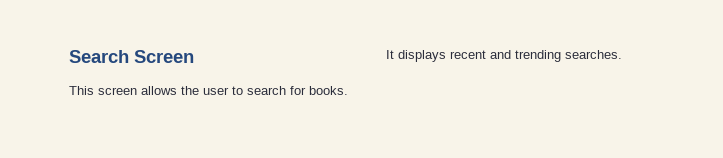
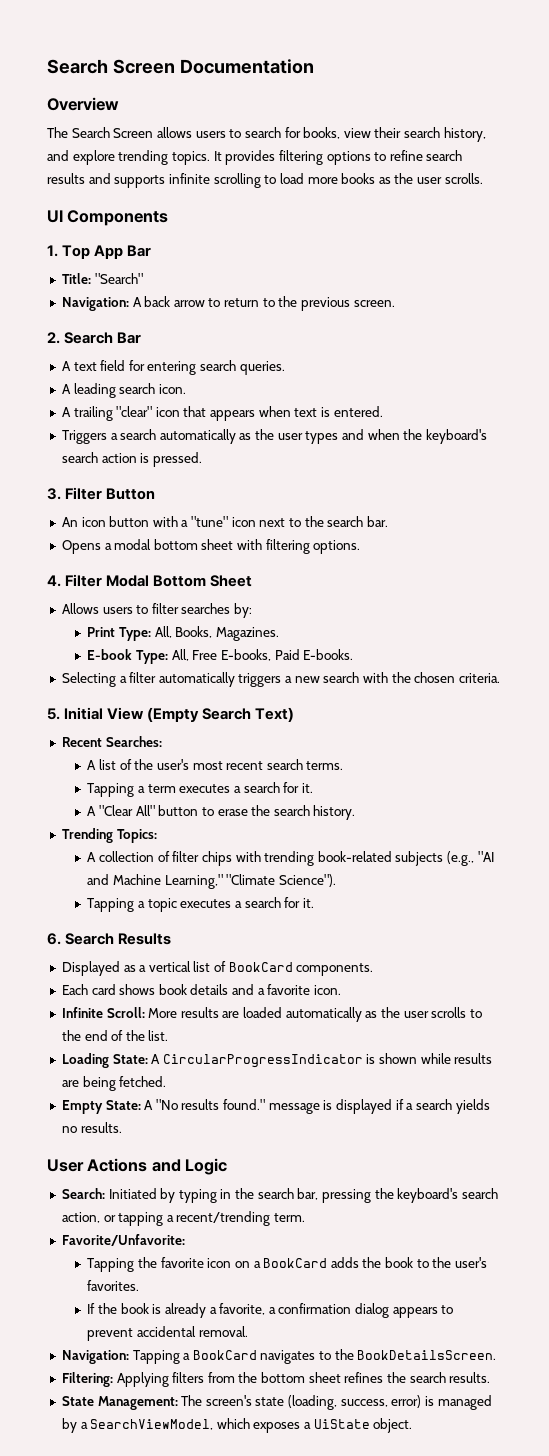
- Search Screen
- This screen allows the user to search for books. It displays recent and trending searches.
+ Search Screen Documentation
+ Overview
+ The Search Screen allows users to search for books, view their search history, and explore trending topics. It provides filtering options to refine search results and supports infinite scrolling to load more books as the user scrolls.
+ UI Components
+ 1. Top App Bar
+ Title: "Search"
+ Navigation: A back arrow to return to the previous screen.
+ 2. Search Bar
+ A text field for entering search queries.
+ A leading search icon.
+ A trailing "clear" icon that appears when text is entered.
+ Triggers a search automatically as the user types and when the keyboard's search action is pressed.
+ 3. Filter Button
+ An icon button with a "tune" icon next to the search bar.
+ Opens a modal bottom sheet with filtering options.
+ 4. Filter Modal Bottom Sheet
+ Allows users to filter searches by:
+ Print Type: All, Books, Magazines.
+ E-book Type: All, Free E-books, Paid E-books.
+ Selecting a filter automatically triggers a new search with the chosen criteria.
+ 5. Initial View (Empty Search Text)
+ Recent Searches:
+ A list of the user's most recent search terms.
+ Tapping a term executes a search for it.
+ A "Clear All" button to erase the search history.
+ Trending Topics:
+ A collection of filter chips with trending book-related subjects (e.g., "AI and Machine Learning," "Climate Science").
+ Tapping a topic executes a search for it.
+ 6. Search Results
+ Displayed as a vertical list of BookCard components.
+ Each card shows book details and a favorite icon.
+ Infinite Scroll: More results are loaded automatically as the user scrolls to the end of the list.
+ Loading State: A CircularProgressIndicator is shown while results are being fetched.
+ Empty State: A "No results found." message is displayed if a search yields no results.
+ User Actions and Logic
+ Search: Initiated by typing in the search bar, pressing the keyboard's search action, or tapping a recent/trending term.
+ Favorite/Unfavorite:
+ Tapping the favorite icon on a BookCard adds the book to the user's favorites.
+ If the book is already a favorite, a confirmation dialog appears to prevent accidental removal.
+ Navigation: Tapping a BookCard navigates to the BookDetailsScreen.
+ Filtering: Applying filters from the bottom sheet refines the search results.
+ State Management: The screen's state (loading, success, error) is managed by a SearchViewModel, which exposes a UiState object.

